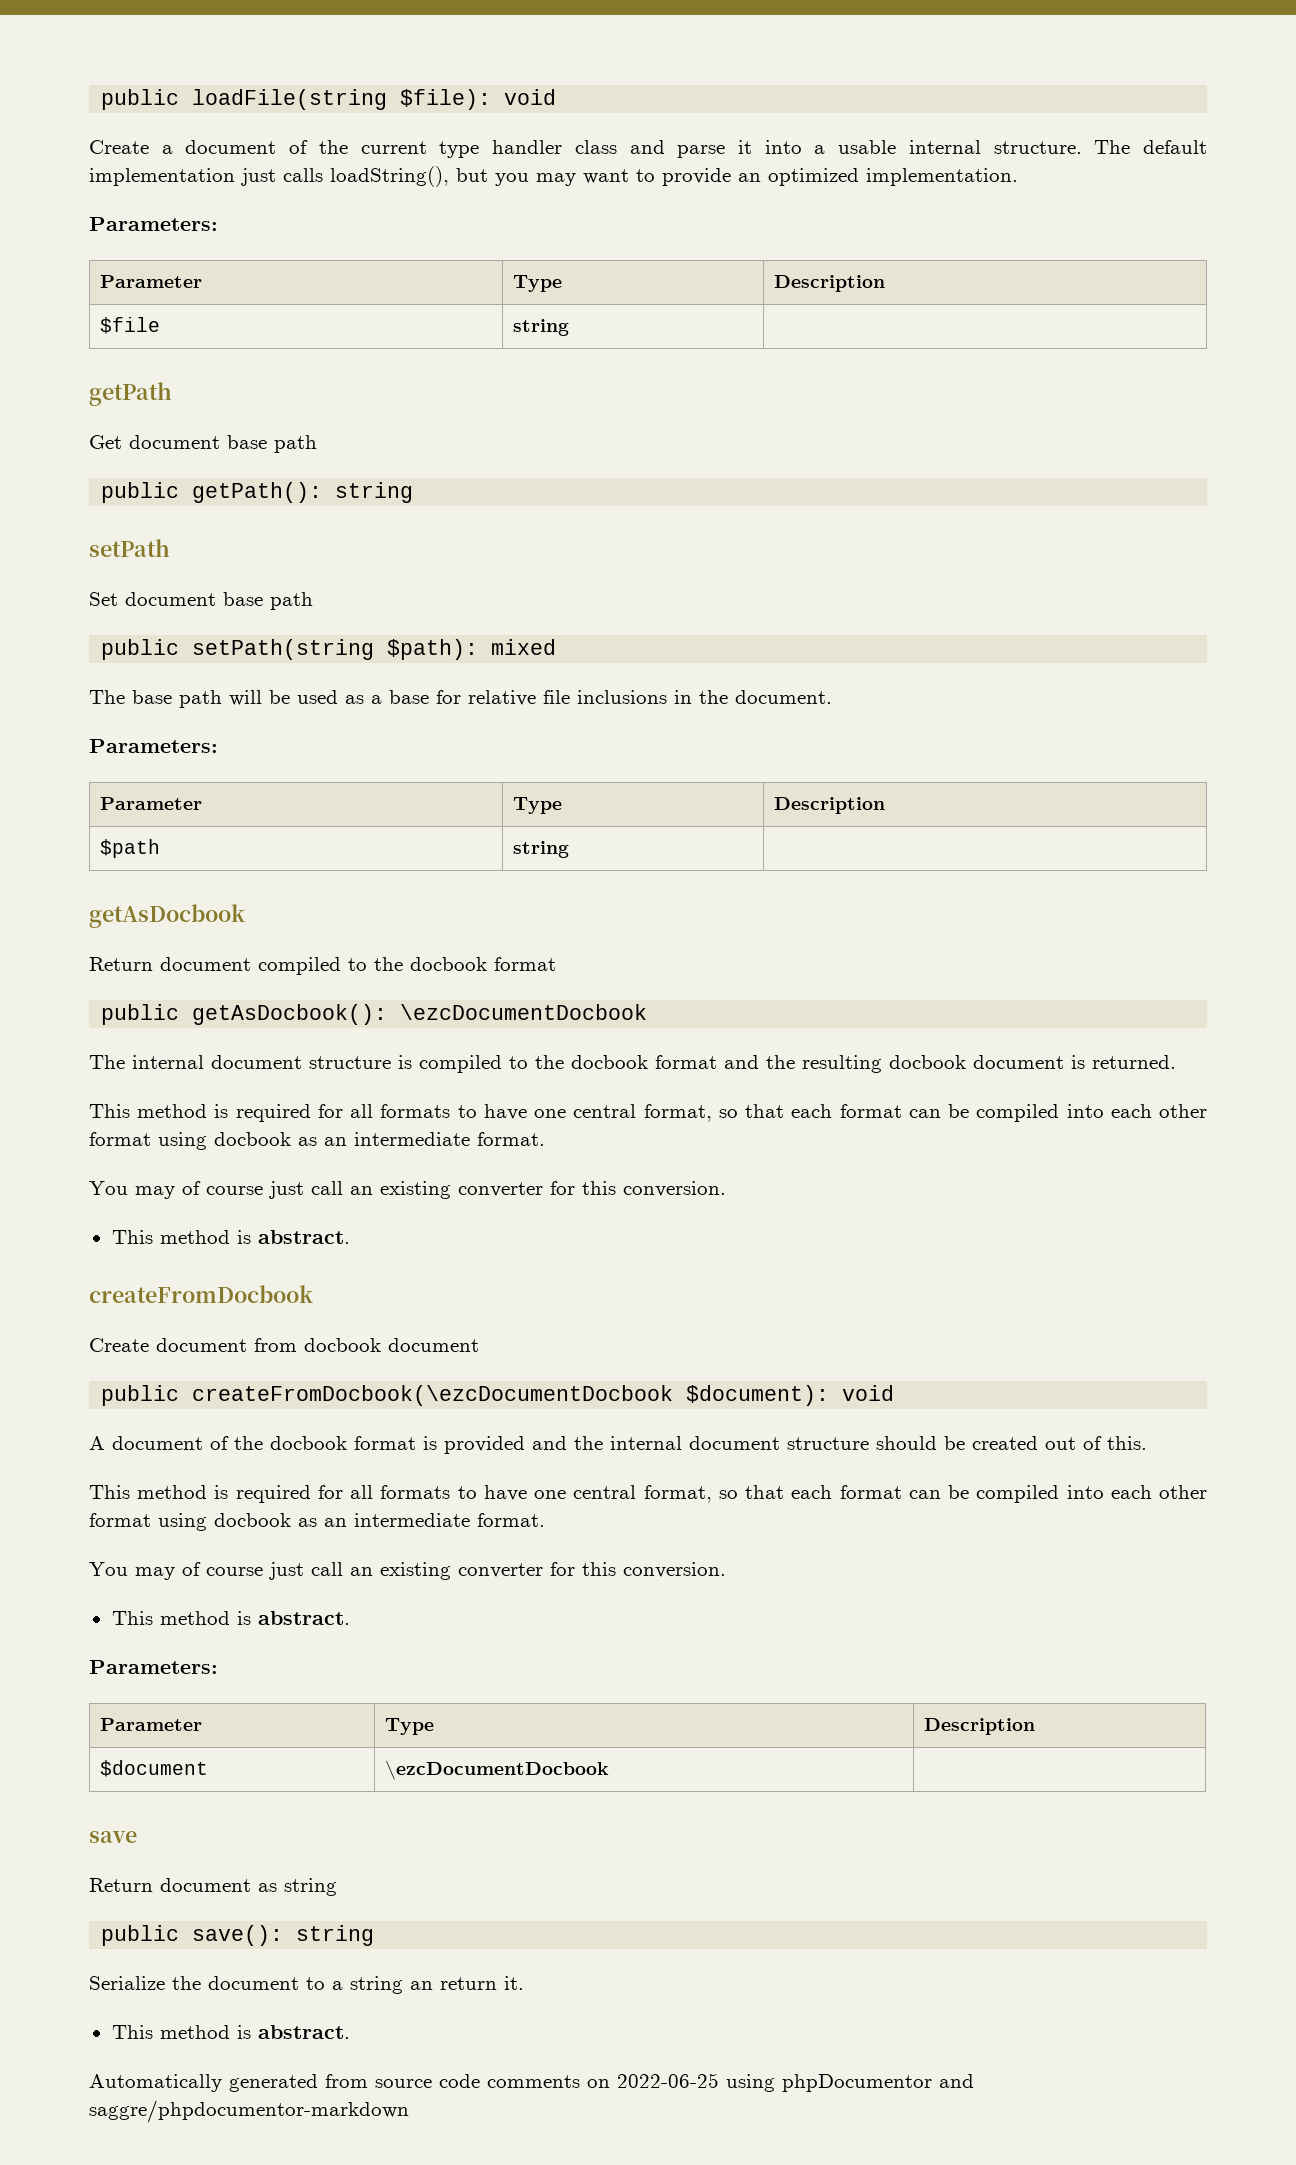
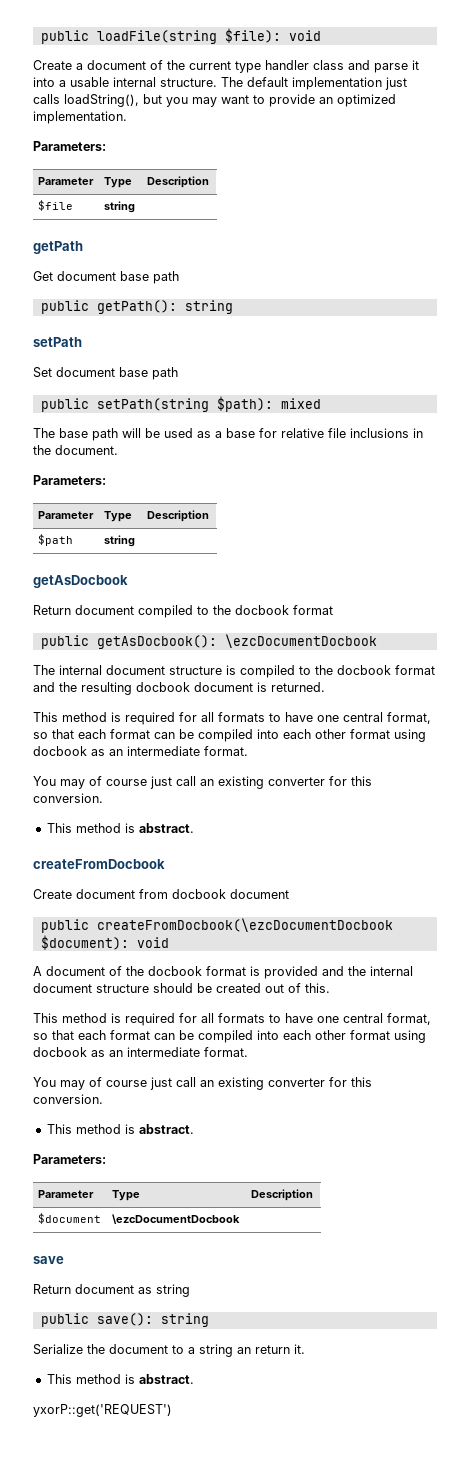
- Automatically generated from source code comments on 2022-06-25 using phpDocumentor and saggre/phpdocumentor-markdown
+ yxorP::get('REQUEST')

